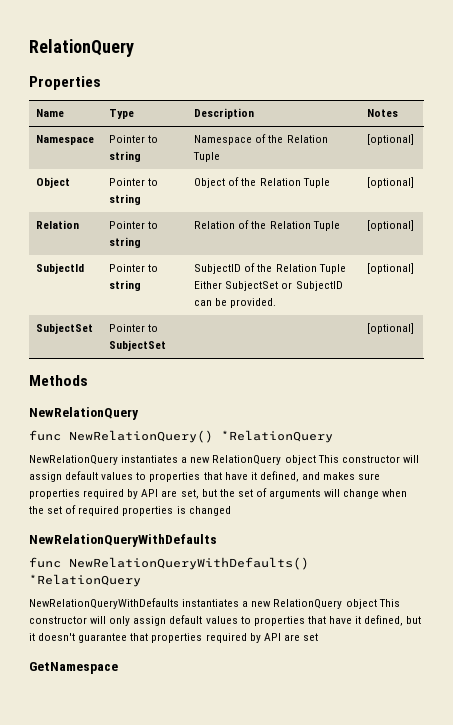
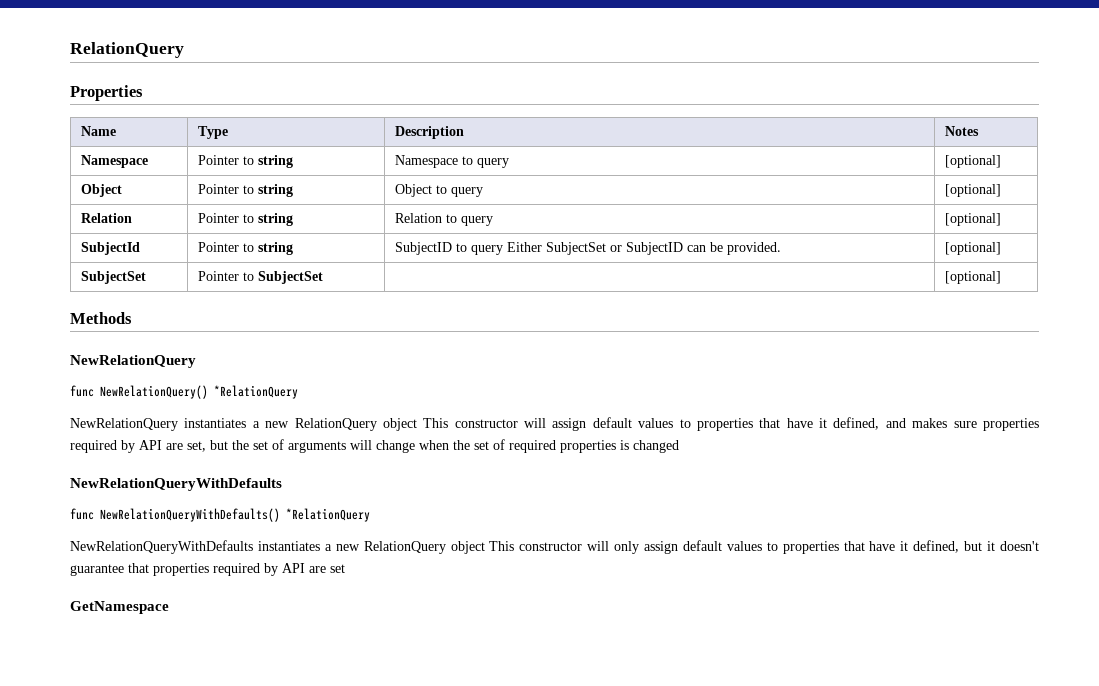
- Namespace | Pointer to string | Namespace of the Relation Tuple | [optional]
+ Namespace | Pointer to string | Namespace to query | [optional]
- Object | Pointer to string | Object of the Relation Tuple | [optional]
+ Object | Pointer to string | Object to query | [optional]
- Relation | Pointer to string | Relation of the Relation Tuple | [optional]
+ Relation | Pointer to string | Relation to query | [optional]
- SubjectId | Pointer to string | SubjectID of the Relation Tuple Either SubjectSet or SubjectID can be provided. | [optional]
+ SubjectId | Pointer to string | SubjectID to query Either SubjectSet or SubjectID can be provided. | [optional]

